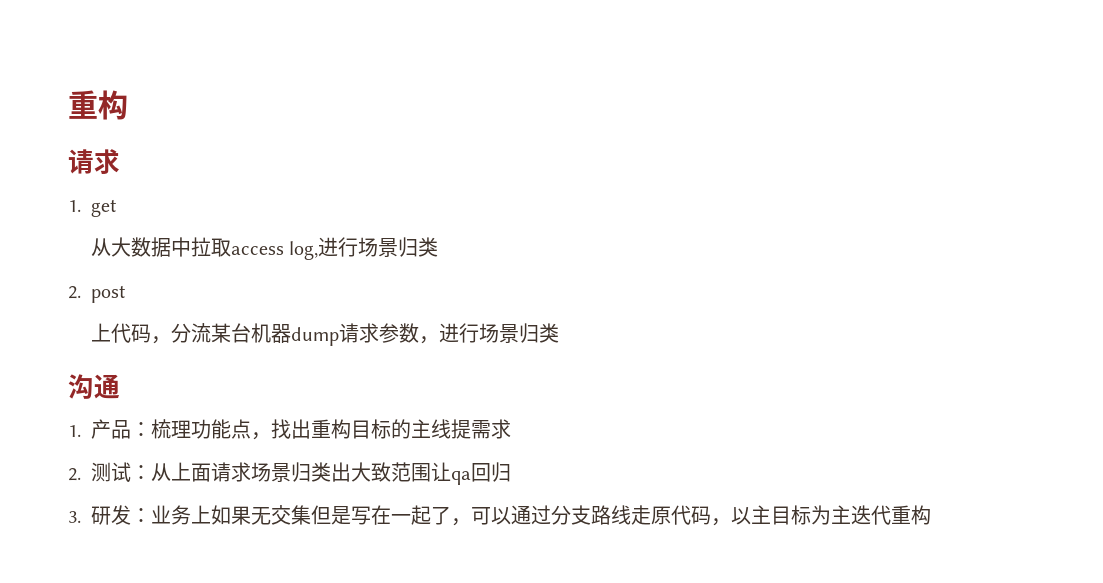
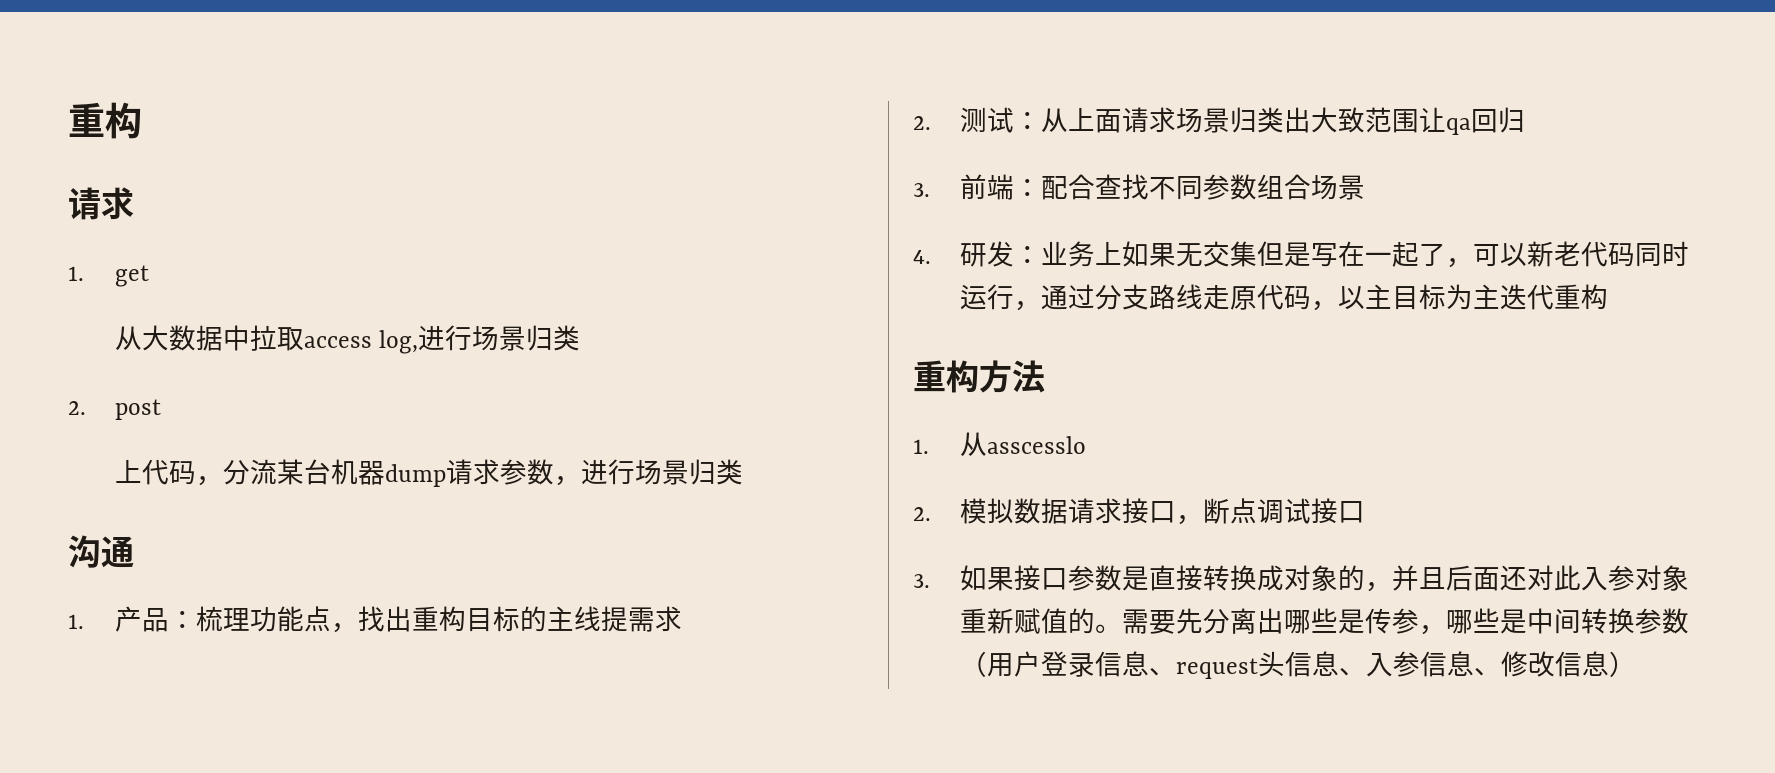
- 3.研发：业务上如果无交集但是写在一起了，可以通过分支路线走原代码，以主目标为主迭代重构
+ 3.前端：配合查找不同参数组合场景
+ 4.研发：业务上如果无交集但是写在一起了，可以新老代码同时运行，通过分支路线走原代码，以主目标为主迭代重构
+ 重构方法
+ 1.从asscesslo
+ 2.模拟数据请求接口，断点调试接口
+ 3.如果接口参数是直接转换成对象的，并且后面还对此入参对象重新赋值的。需要先分离出哪些是传参，哪些是中间转换参数（用户登录信息、request头信息、入参信息、修改信息）

